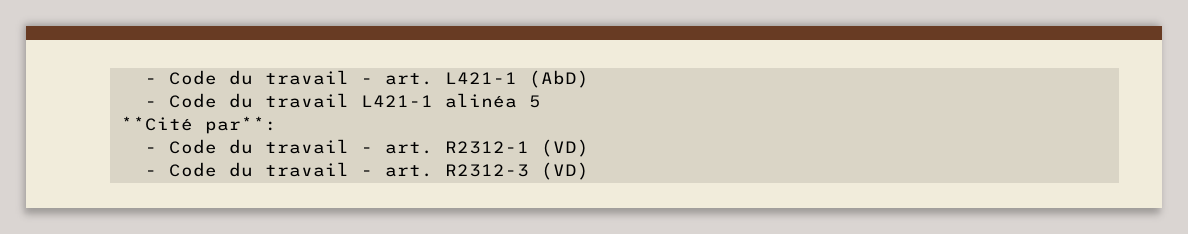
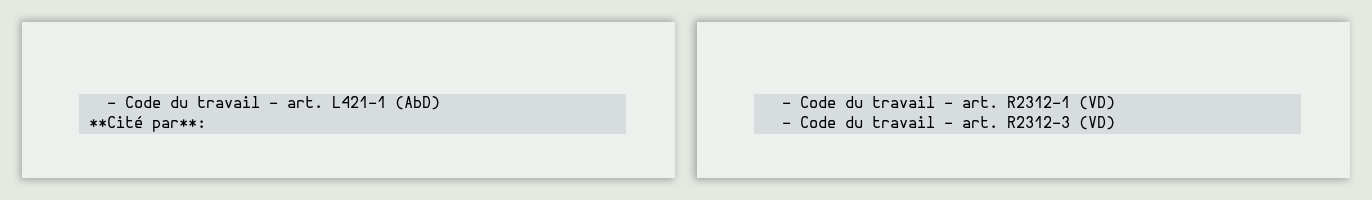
- - Code du travail L421-1 alinéa 5

